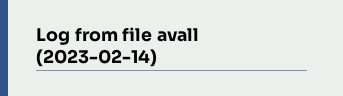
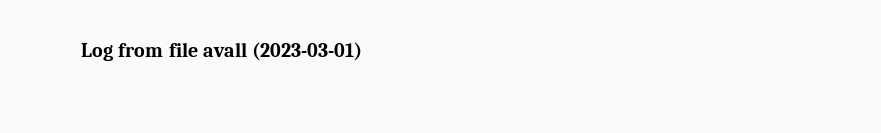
- Log from file avall (2023-02-14)
+ Log from file avall (2023-03-01)

